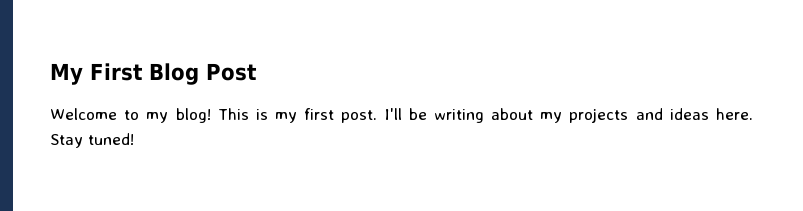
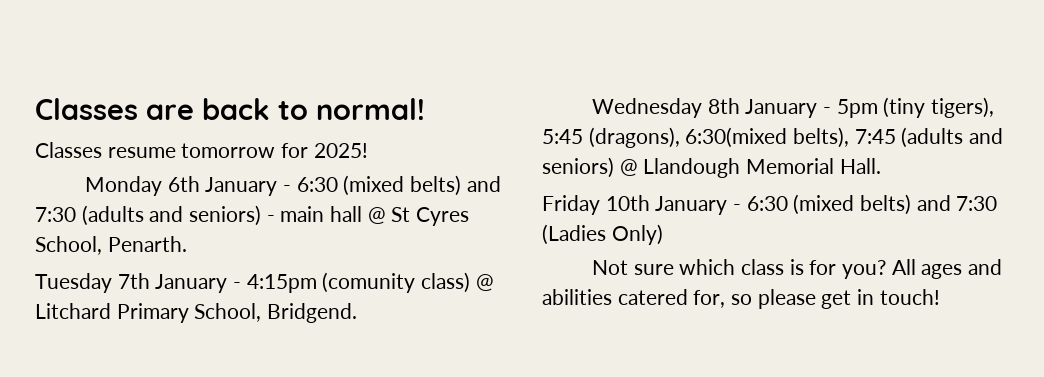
- My First Blog Post
- Welcome to my blog! This is my first post. I'll be writing about my projects and ideas here. Stay tuned!
+ Classes are back to normal!
+ Classes resume tomorrow for 2025!
+ Monday 6th January - 6:30 (mixed belts) and 7:30 (adults and seniors) - main hall @ St Cyres School, Penarth.
+ Tuesday 7th January - 4:15pm (comunity class) @ Litchard Primary School, Bridgend.
+ Wednesday 8th January - 5pm (tiny tigers), 5:45 (dragons), 6:30(mixed belts), 7:45 (adults and seniors) @ Llandough Memorial Hall.
+ Friday 10th January - 6:30 (mixed belts) and 7:30 (Ladies Only)
+ Not sure which class is for you? All ages and abilities catered for, so please get in touch!

